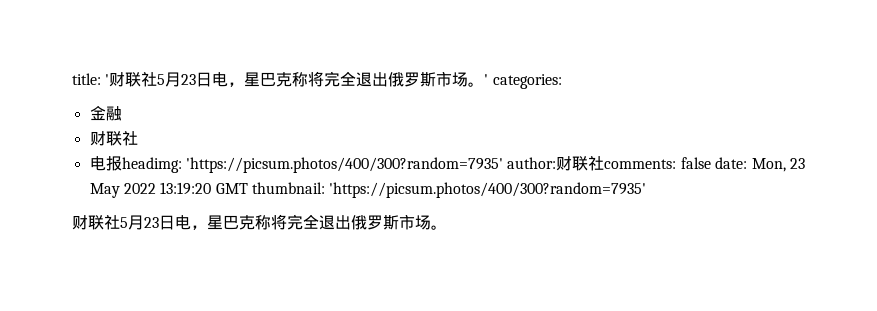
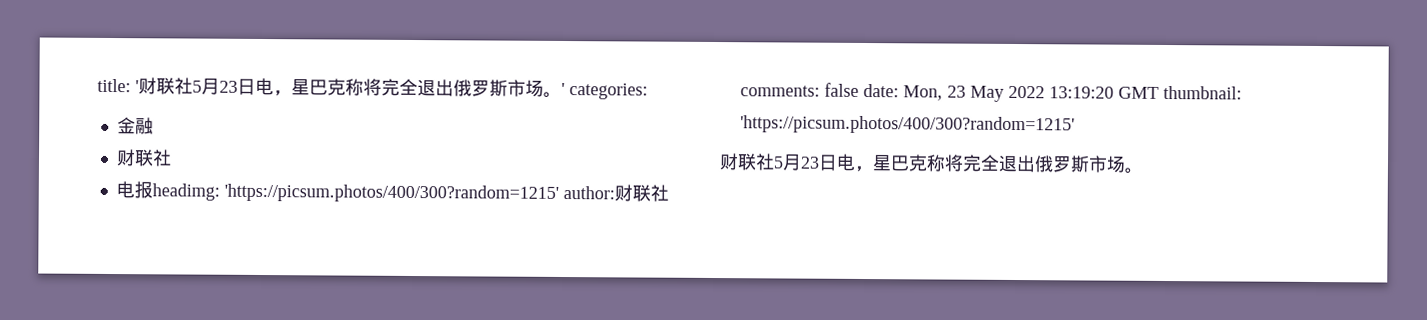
- 电报headimg: 'https://picsum.photos/400/300?random=7935' author:财联社comments: false date: Mon, 23 May 2022 13:19:20 GMT thumbnail: 'https://picsum.photos/400/300?random=7935'
+ 电报headimg: 'https://picsum.photos/400/300?random=1215' author:财联社comments: false date: Mon, 23 May 2022 13:19:20 GMT thumbnail: 'https://picsum.photos/400/300?random=1215'

